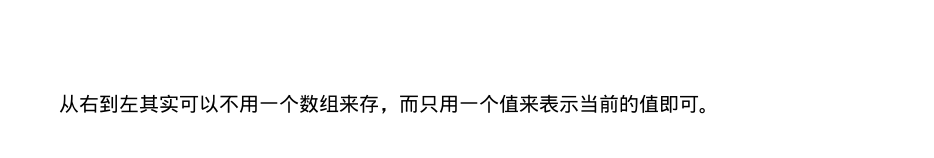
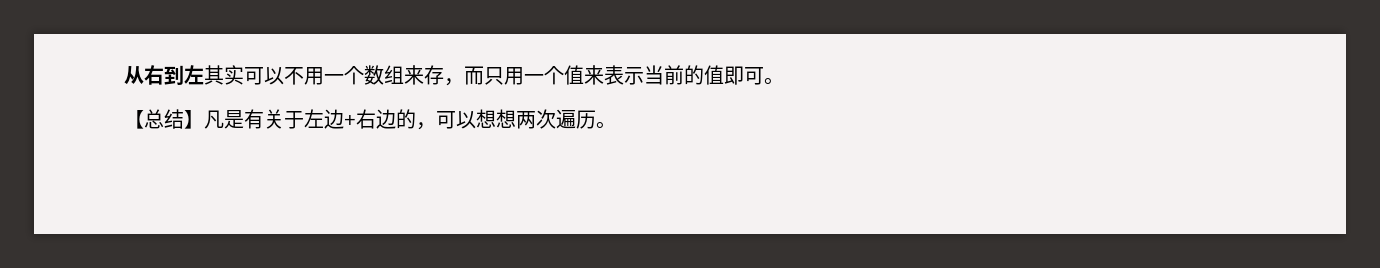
+ 【总结】凡是有关于左边+右边的，可以想想两次遍历。

